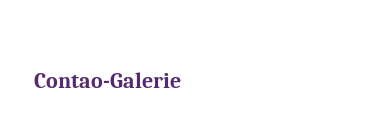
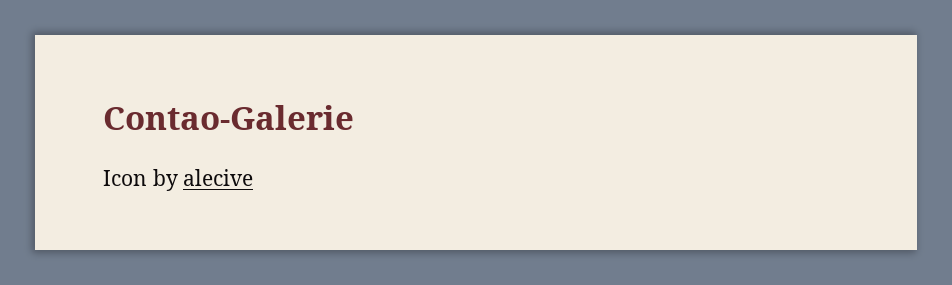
+ Icon by alecive

